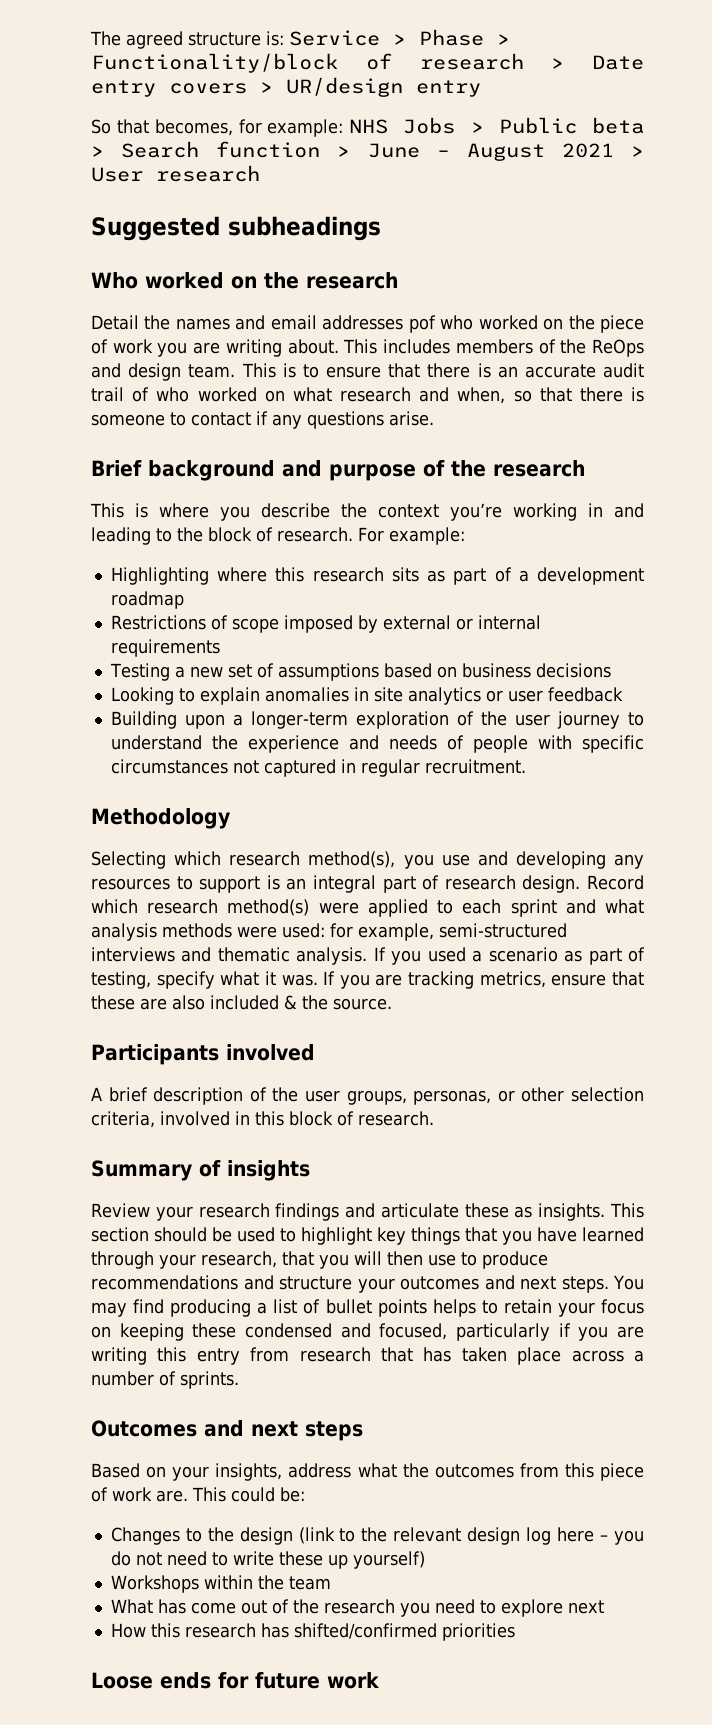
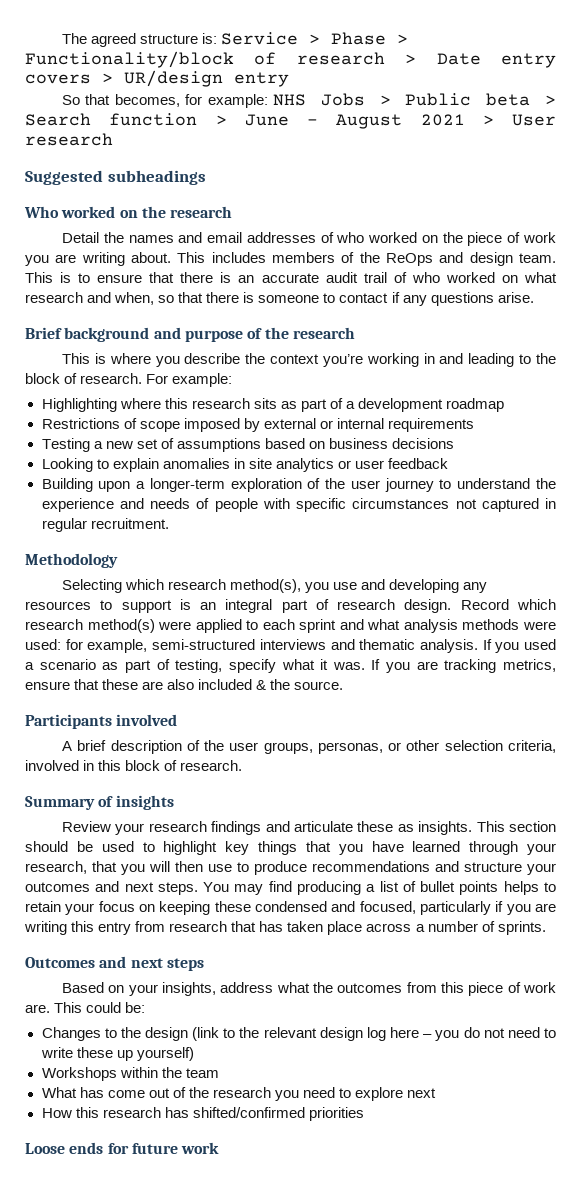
- Detail the names and email addresses pof who worked on the piece of work you are writing about.
+ Detail the names and email addresses of who worked on the piece of work you are writing about.

